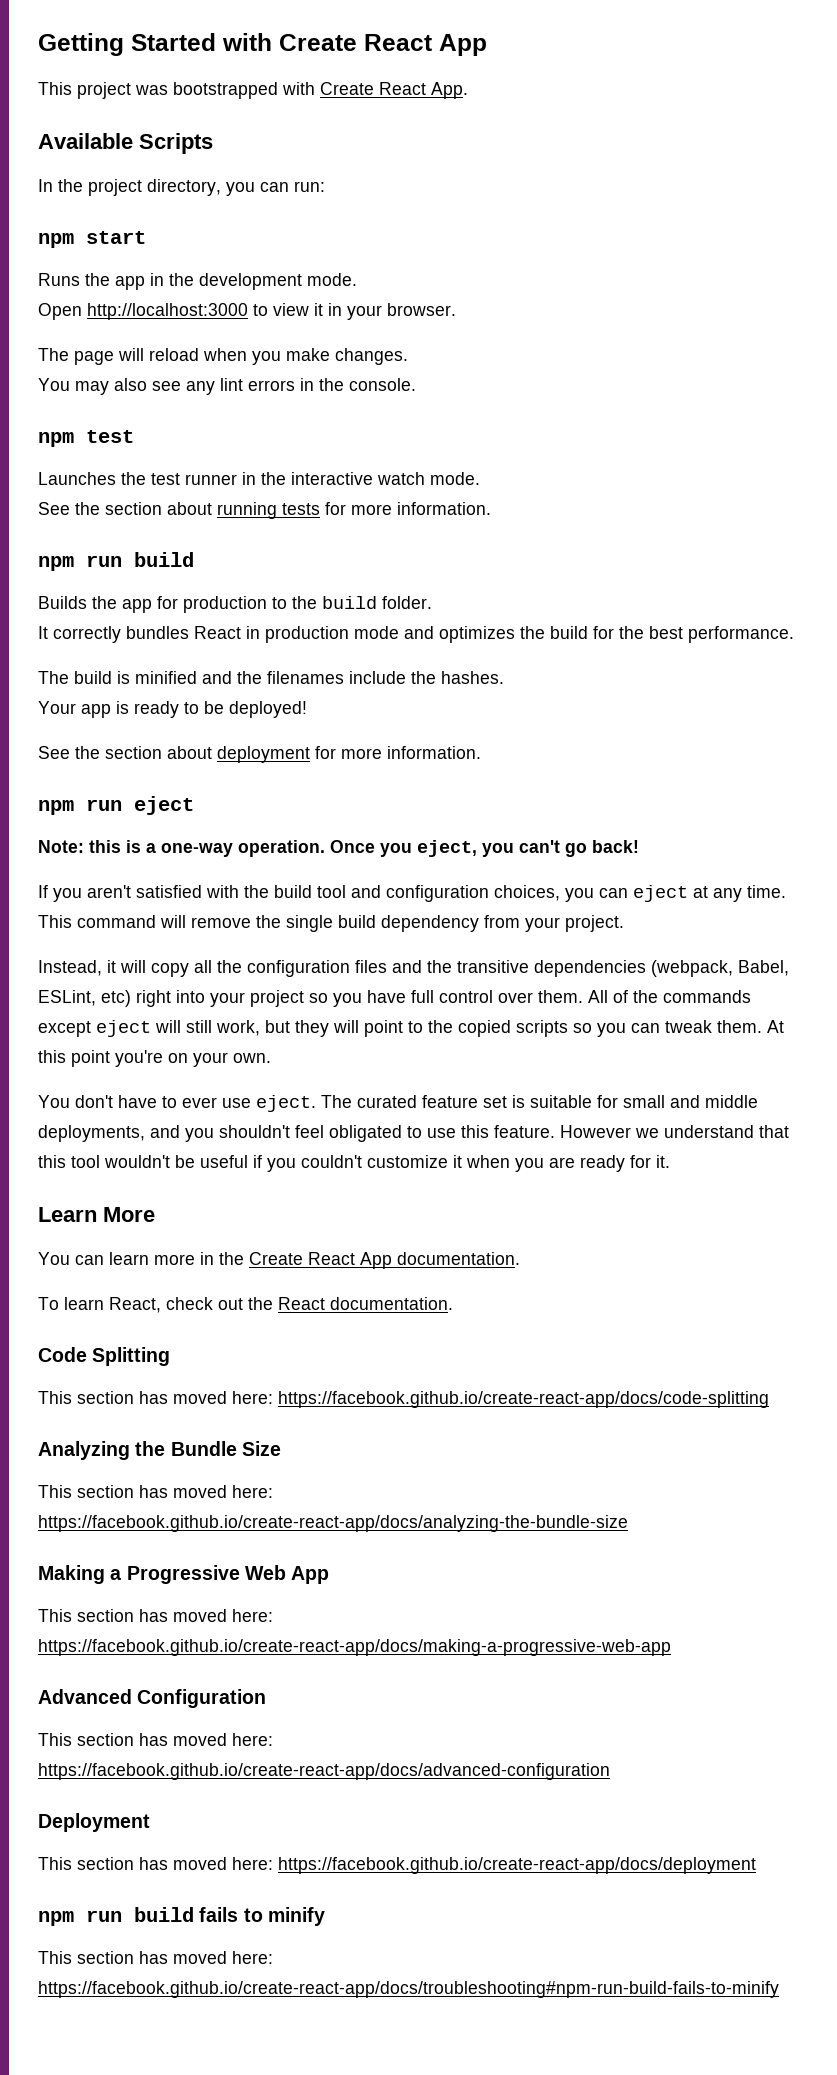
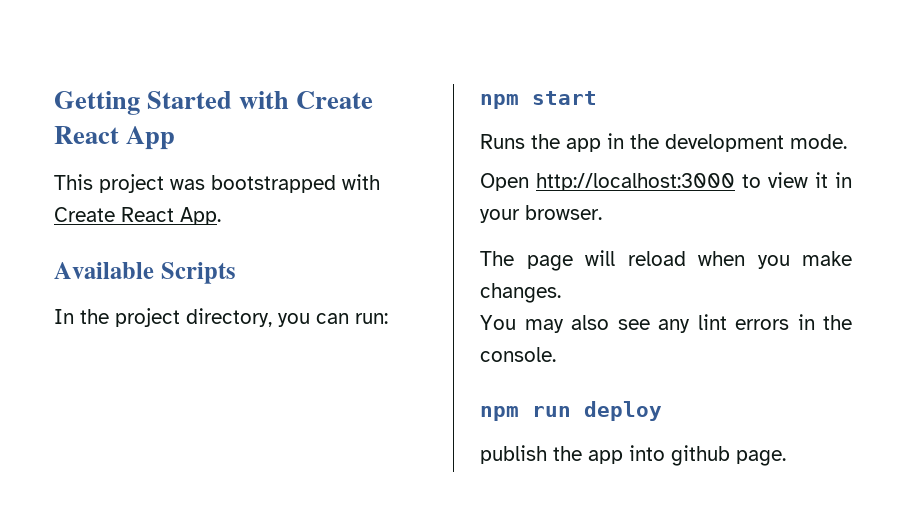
- npm test
- Launches the test runner in the interactive watch mode.
- See the section about running tests for more information.
- npm run build
- Builds the app for production to the build folder.
- It correctly bundles React in production mode and optimizes the build for the best performance.
- The build is minified and the filenames include the hashes.
- Your app is ready to be deployed!
- See the section about deployment for more information.
- npm run eject
- Note: this is a one-way operation. Once you eject, you can't go back!
- If you aren't satisfied with the build tool and configuration choices, you can eject at any time. This command will remove the single build dependency from your project.
- Instead, it will copy all the configuration files and the transitive dependencies (webpack, Babel, ESLint, etc) right into your project so you have full control over them. All of the commands except eject will still work, but they will point to the copied scripts so you can tweak them. At this point you're on your own.
- You don't have to ever use eject. The curated feature set is suitable for small and middle deployments, and you shouldn't feel obligated to use this feature. However we understand that this tool wouldn't be useful if you couldn't customize it when you are ready for it.
- Learn More
- You can learn more in the Create React App documentation.
- To learn React, check out the React documentation.
- Code Splitting
- This section has moved here: https://facebook.github.io/create-react-app/docs/code-splitting
- Analyzing the Bundle Size
- This section has moved here: https://facebook.github.io/create-react-app/docs/analyzing-the-bundle-size
- Making a Progressive Web App
- This section has moved here: https://facebook.github.io/create-react-app/docs/making-a-progressive-web-app
- Advanced Configuration
- This section has moved here: https://facebook.github.io/create-react-app/docs/advanced-configuration
- Deployment
- This section has moved here: https://facebook.github.io/create-react-app/docs/deployment
- npm run build fails to minify
- This section has moved here: https://facebook.github.io/create-react-app/docs/troubleshooting#npm-run-build-fails-to-minify
+ npm run deploy
+ publish the app into github page.

